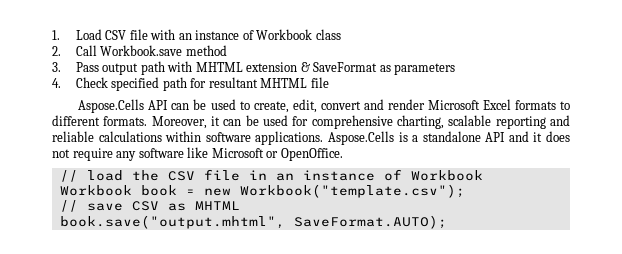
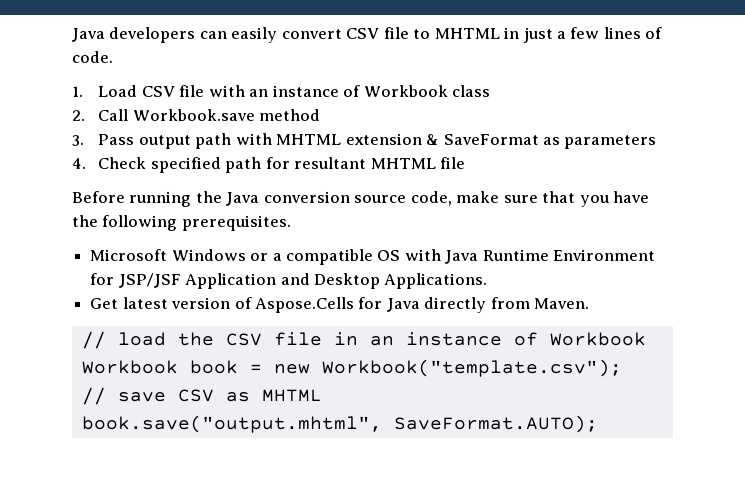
+ Java developers can easily convert CSV file to MHTML in just a few lines of code.
- Aspose.Cells API can be used to create, edit, convert and render Microsoft Excel formats to different formats. Moreover, it can be used for comprehensive charting, scalable reporting and reliable calculations within software applications. Aspose.Cells is a standalone API and it does not require any software like Microsoft or OpenOffice.
+ Before running the Java conversion source code, make sure that you have the following prerequisites.
+ Microsoft Windows or a compatible OS with Java Runtime Environment for JSP/JSF Application and Desktop Applications.
+ Get latest version of Aspose.Cells for Java directly from Maven.

